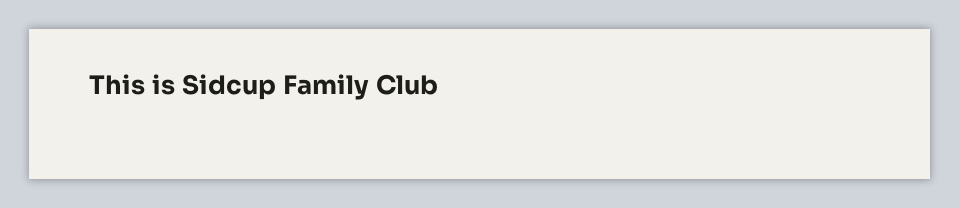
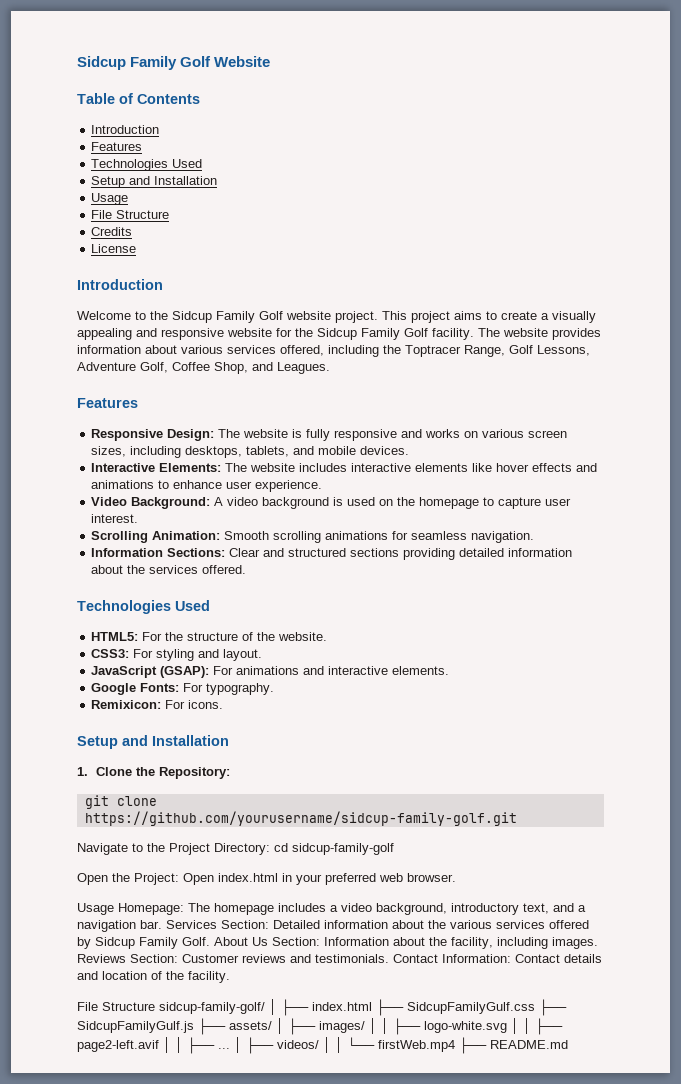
- This is Sidcup Family Club
+ Sidcup Family Golf Website
+ Table of Contents
+ Introduction
+ Features
+ Technologies Used
+ Setup and Installation
+ Usage
+ File Structure
+ Credits
+ License
+ Introduction
+ Welcome to the Sidcup Family Golf website project. This project aims to create a visually appealing and responsive website for the Sidcup Family Golf facility. The website provides information about various services offered, including the Toptracer Range, Golf Lessons, Adventure Golf, Coffee Shop, and Leagues.
+ Features
+ Responsive Design: The website is fully responsive and works on various screen sizes, including desktops, tablets, and mobile devices.
+ Interactive Elements: The website includes interactive elements like hover effects and animations to enhance user experience.
+ Video Background: A video background is used on the homepage to capture user interest.
+ Scrolling Animation: Smooth scrolling animations for seamless navigation.
+ Information Sections: Clear and structured sections providing detailed information about the services offered.
+ Technologies Used
+ HTML5: For the structure of the website.
+ CSS3: For styling and layout.
+ JavaScript (GSAP): For animations and interactive elements.
+ Google Fonts: For typography.
+ Remixicon: For icons.
+ Setup and Installation
+ 1. Clone the Repository:
+ git clone https://github.com/yourusername/sidcup-family-golf.git
+ Navigate to the Project Directory: cd sidcup-family-golf
+ Open the Project: Open index.html in your preferred web browser.
+ Usage Homepage: The homepage includes a video background, introductory text, and a navigation bar. Services Section: Detailed information about the various services offered by Sidcup Family Golf. About Us Section: Information about the facility, including images. Reviews Section: Customer reviews and testimonials. Contact Information: Contact details and location of the facility.
+ File Structure sidcup-family-golf/ │ ├── index.html ├── SidcupFamilyGulf.css ├── SidcupFamilyGulf.js ├── assets/ │ ├── images/ │ │ ├── logo-white.svg │ │ ├── page2-left.avif │ │ ├── ... │ ├── videos/ │ │ └── firstWeb.mp4 ├── README.md

